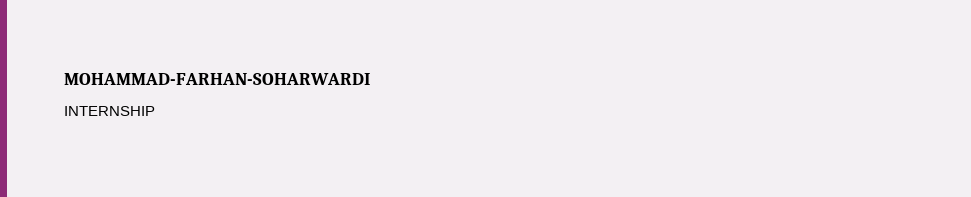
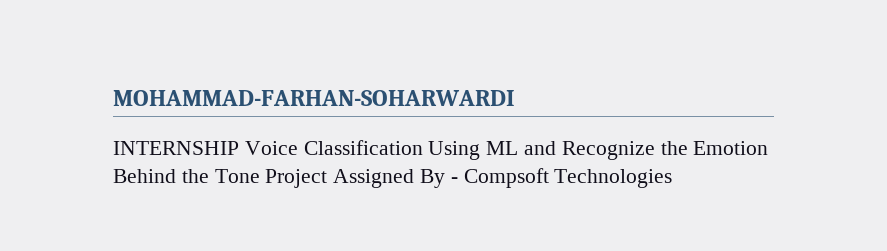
- INTERNSHIP
+ INTERNSHIP Voice Classification Using ML and Recognize the Emotion Behind the Tone Project Assigned By - Compsoft Technologies

